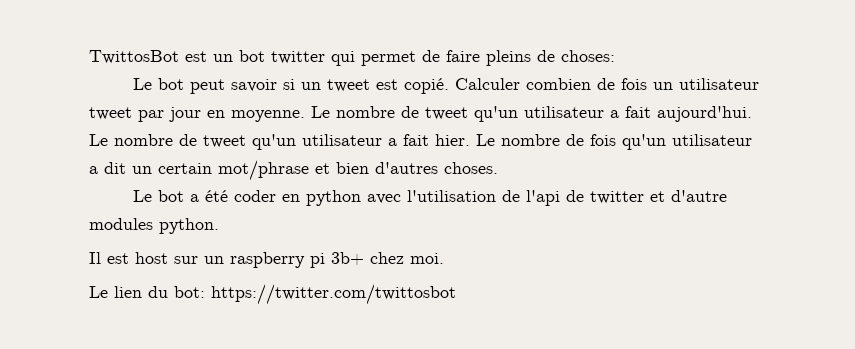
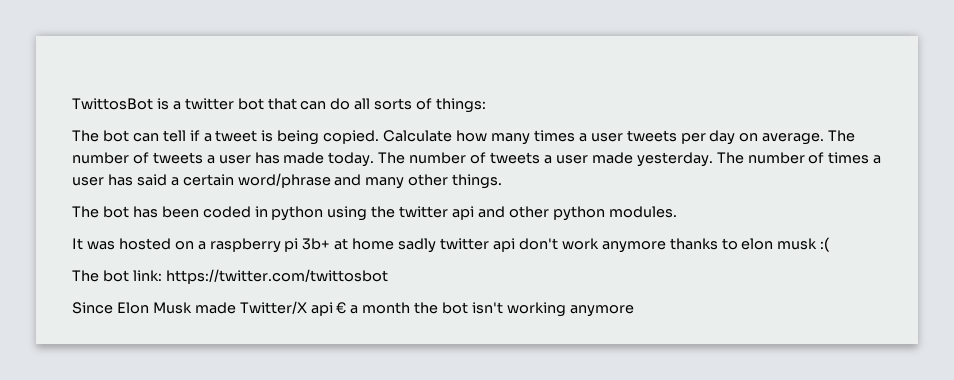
- TwittosBot est un bot twitter qui permet de faire pleins de choses:
- Le bot peut savoir si un tweet est copié. Calculer combien de fois un utilisateur tweet par jour en moyenne. Le nombre de tweet qu'un utilisateur a fait aujourd'hui. Le nombre de tweet qu'un utilisateur a fait hier. Le nombre de fois qu'un utilisateur a dit un certain mot/phrase et bien d'autres choses.
- Le bot a été coder en python avec l'utilisation de l'api de twitter et d'autre modules python.
- Il est host sur un raspberry pi 3b+ chez moi.
- Le lien du bot: https://twitter.com/twittosbot
+ TwittosBot is a twitter bot that can do all sorts of things:
+ The bot can tell if a tweet is being copied. Calculate how many times a user tweets per day on average. The number of tweets a user has made today. The number of tweets a user made yesterday. The number of times a user has said a certain word/phrase and many other things.
+ The bot has been coded in python using the twitter api and other python modules.
+ It was hosted on a raspberry pi 3b+ at home sadly twitter api don't work anymore thanks to elon musk :(
+ The bot link: https://twitter.com/twittosbot
+ Since Elon Musk made Twitter/X api € a month the bot isn't working anymore

